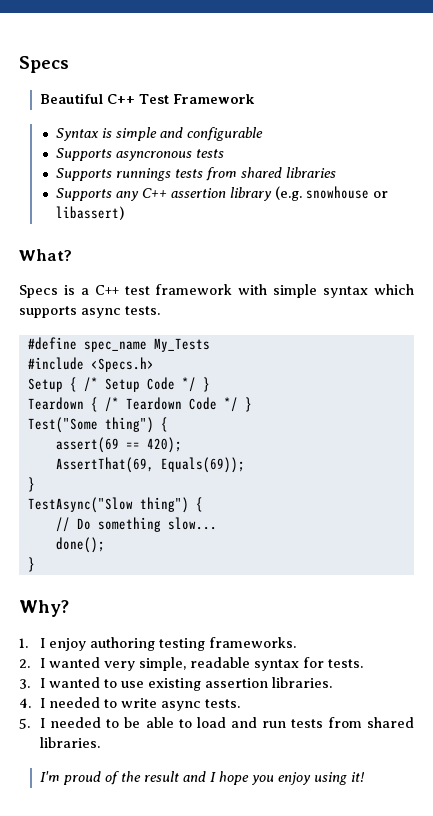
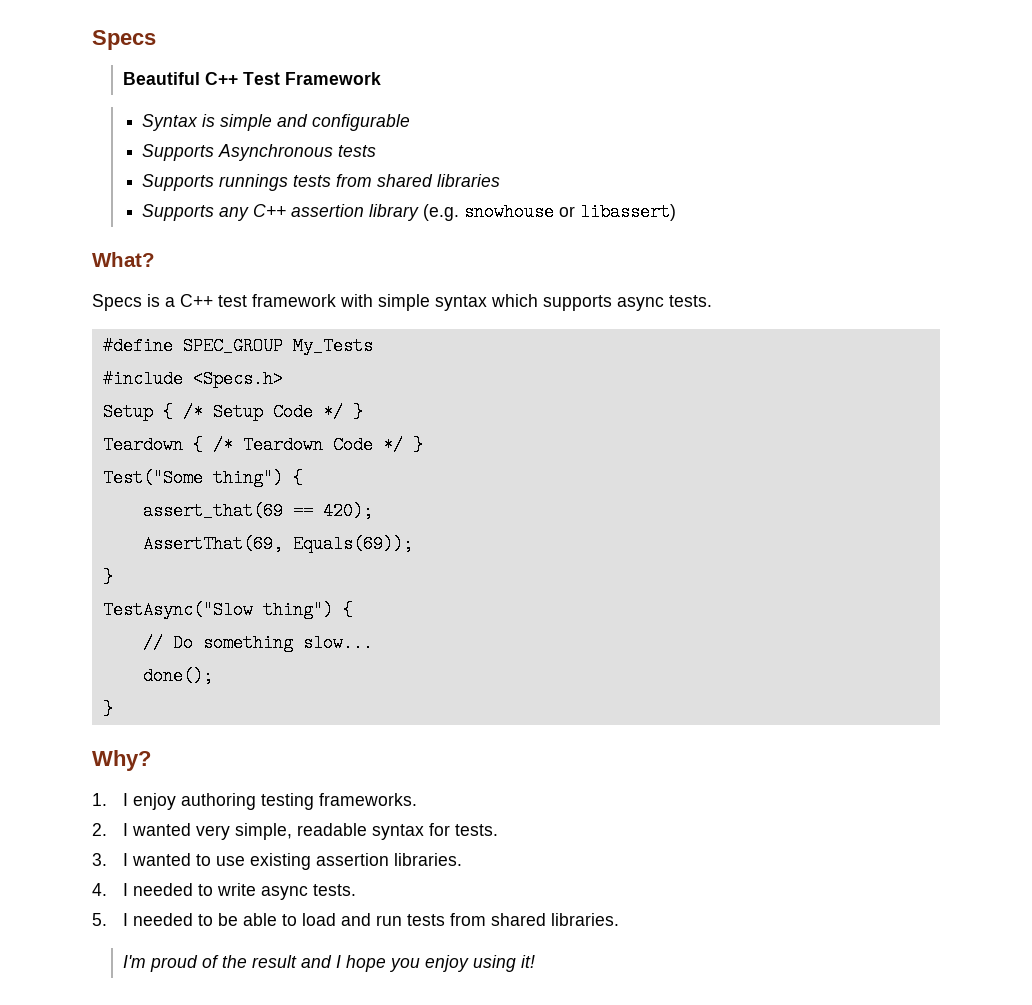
- Supports asyncronous tests
+ Supports Asynchronous tests
- #define spec_name My_Tests
+ #define SPEC_GROUP My_Tests
- assert(69 == 420);
+ assert_that(69 == 420);

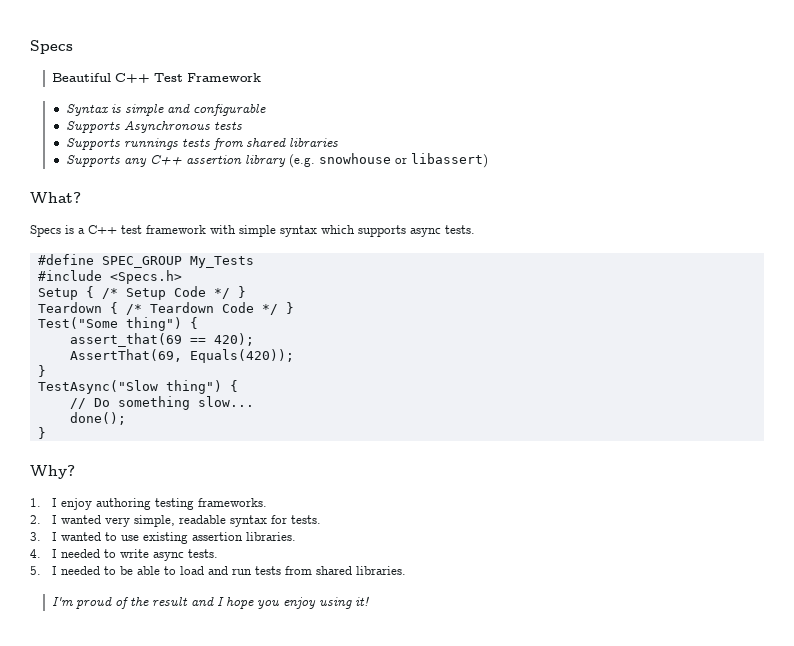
- AssertThat(69, Equals(69));
+ AssertThat(69, Equals(420));

